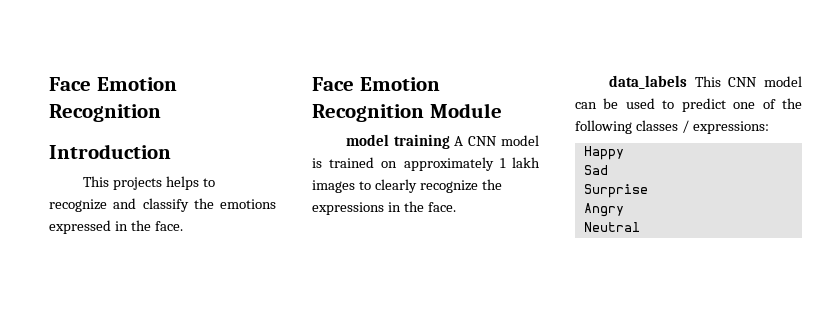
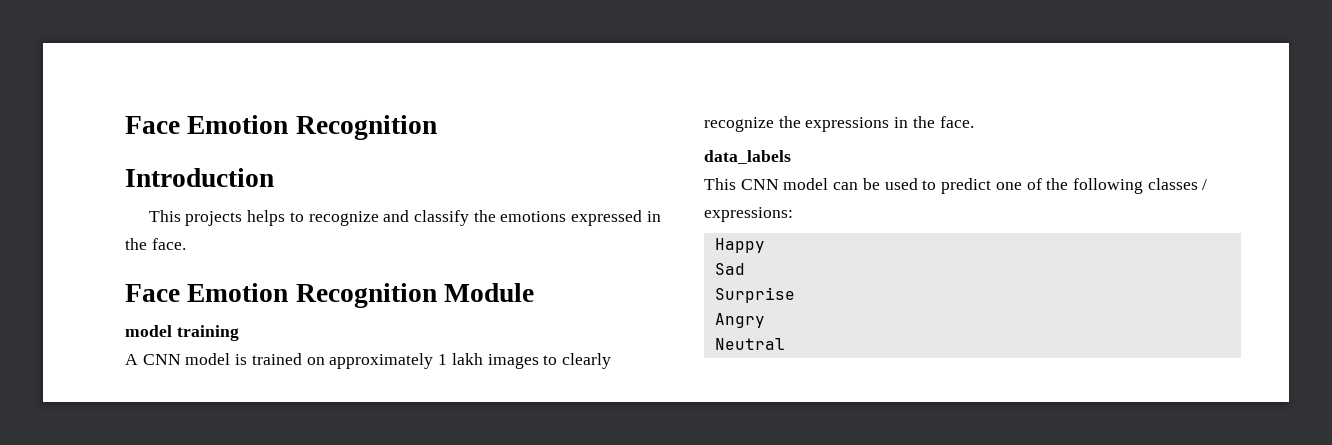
- model training A CNN model is trained on approximately 1 lakh images to clearly recognize the expressions in the face.
+ model training
+ A CNN model is trained on approximately 1 lakh images to clearly recognize the expressions in the face.
- data_labels This CNN model can be used to predict one of the following classes / expressions:
+ data_labels
+ This CNN model can be used to predict one of the following classes / expressions:

